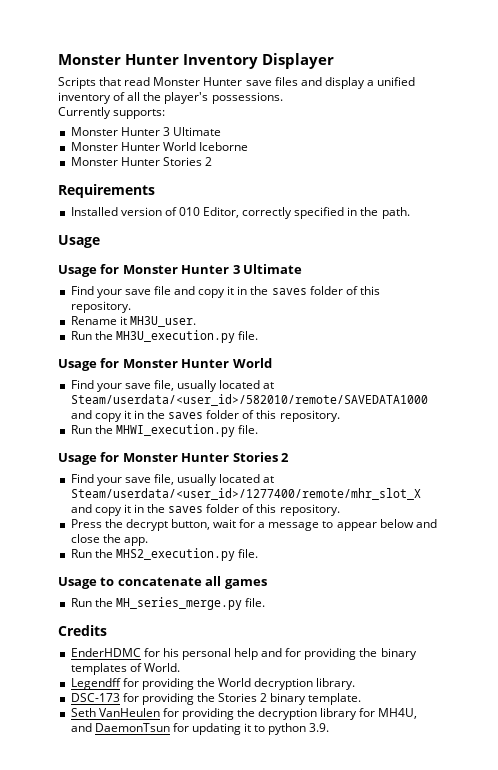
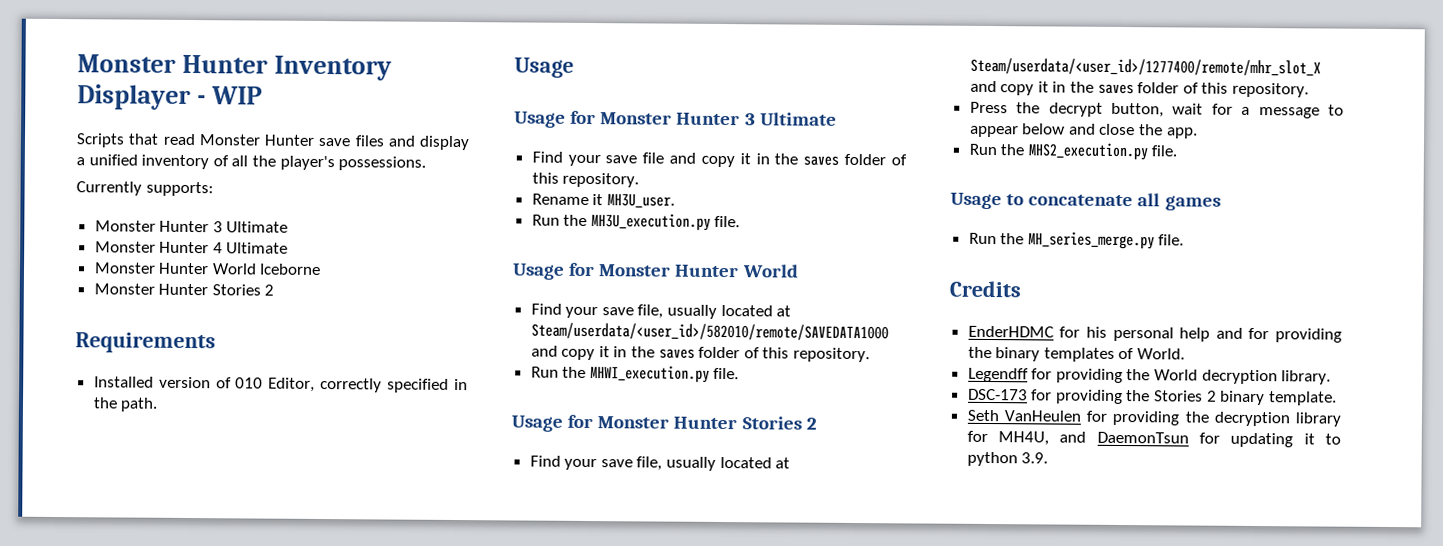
- Monster Hunter Inventory Displayer
+ Monster Hunter Inventory Displayer - WIP
+ Monster Hunter 4 Ultimate

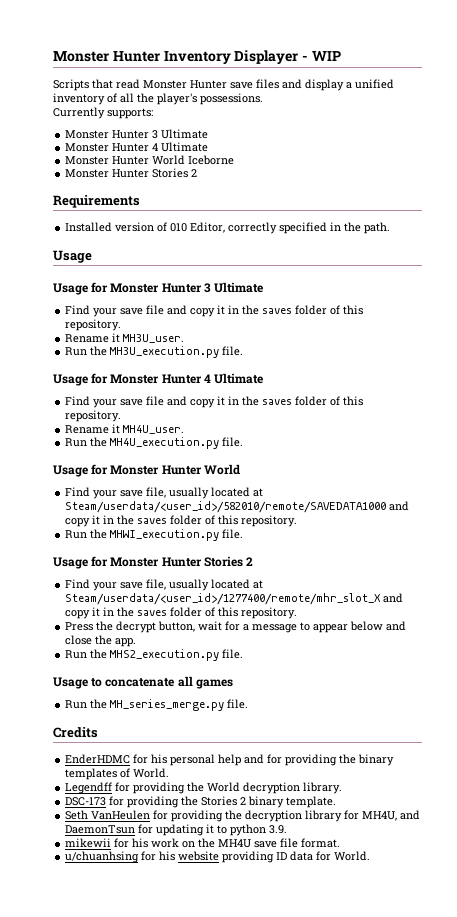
+ Usage for Monster Hunter 4 Ultimate
+ Find your save file and copy it in the saves folder of this repository.
+ Rename it MH4U_user.
+ Run the MH4U_execution.py file.
+ mikewii for his work on the MH4U save file format.
+ u/chuanhsing for his website providing ID data for World.

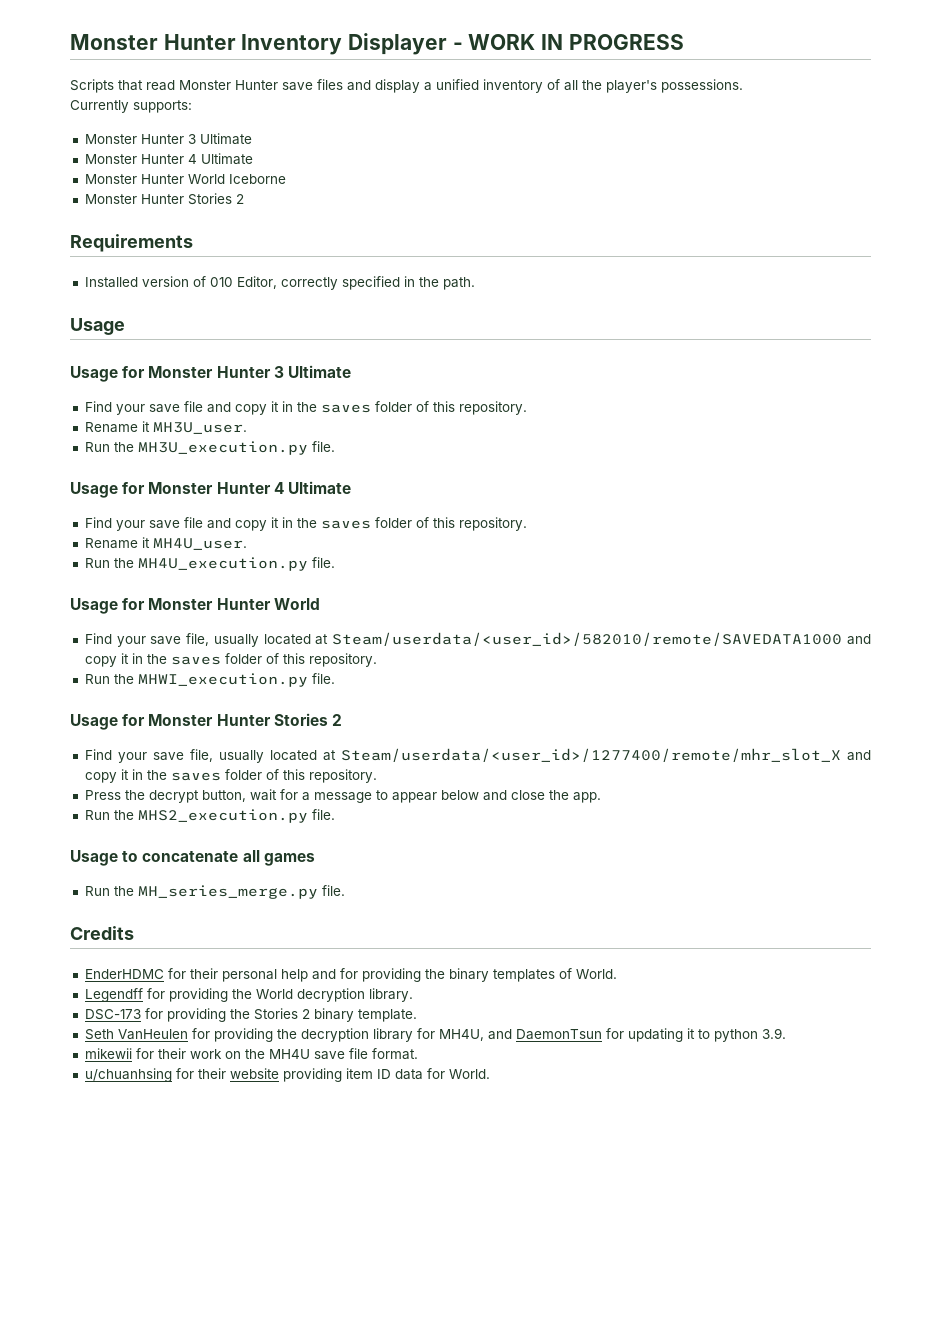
- Monster Hunter Inventory Displayer - WIP
+ Monster Hunter Inventory Displayer - WORK IN PROGRESS
- EnderHDMC for his personal help and for providing the binary templates of World.
+ EnderHDMC for their personal help and for providing the binary templates of World.
- mikewii for his work on the MH4U save file format.
+ mikewii for their work on the MH4U save file format.
- u/chuanhsing for his website providing ID data for World.
+ u/chuanhsing for their website providing item ID data for World.

